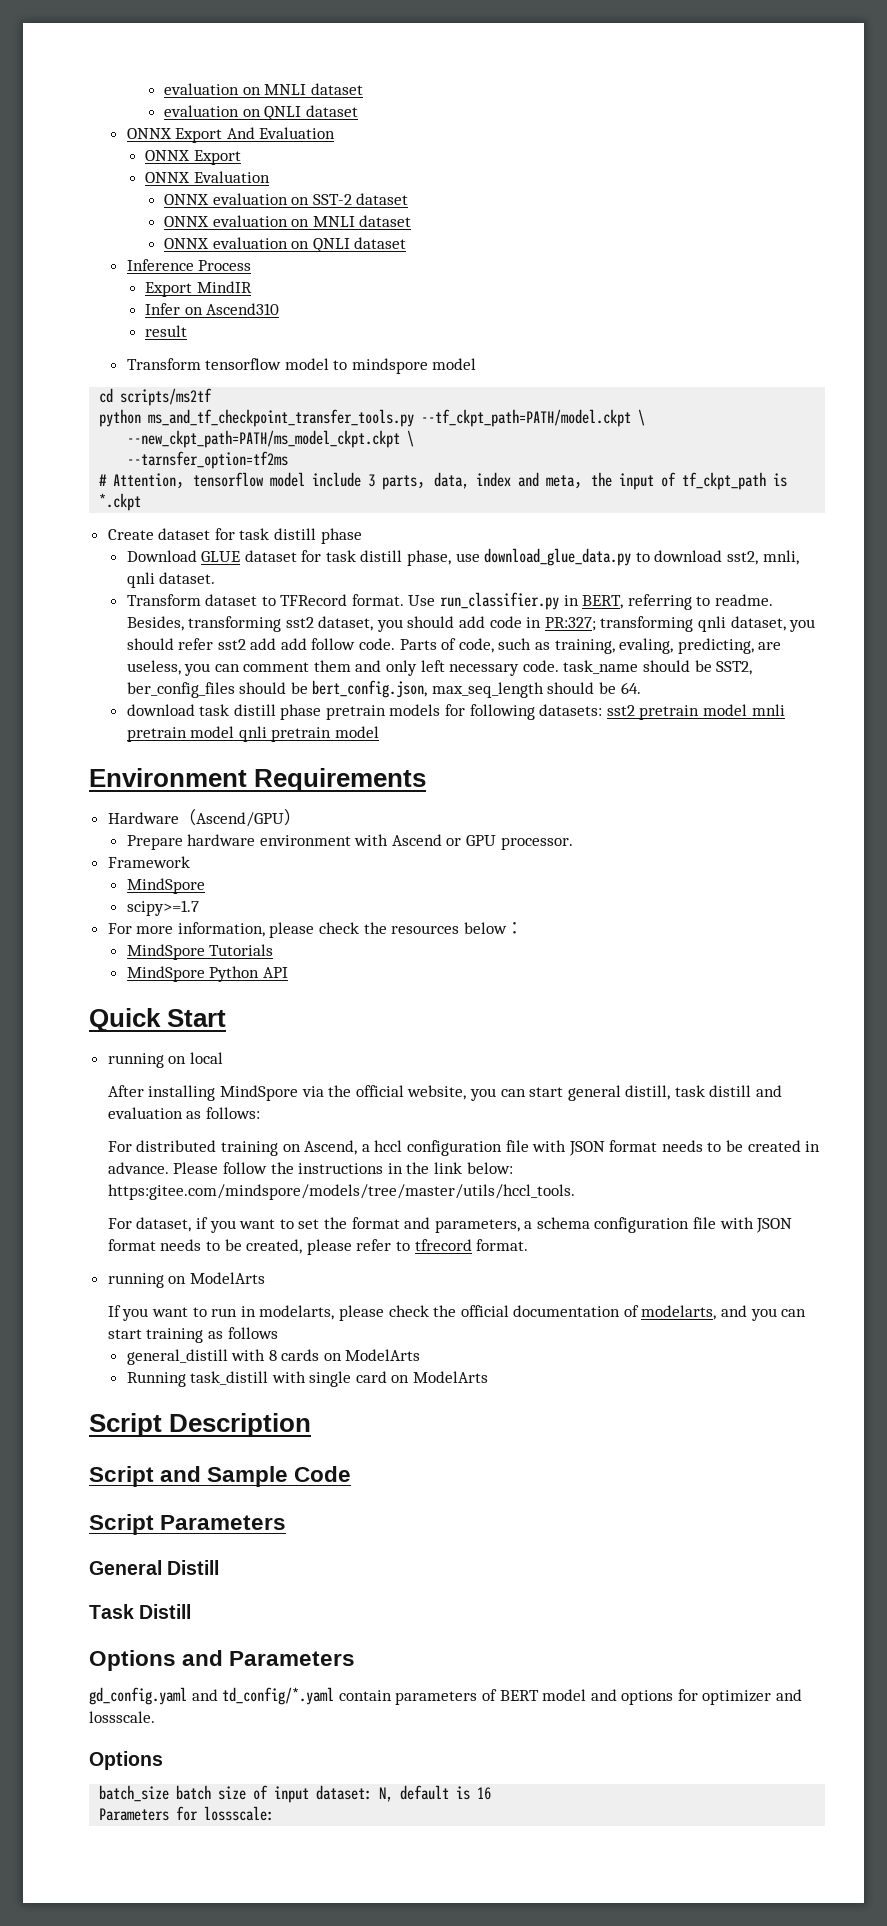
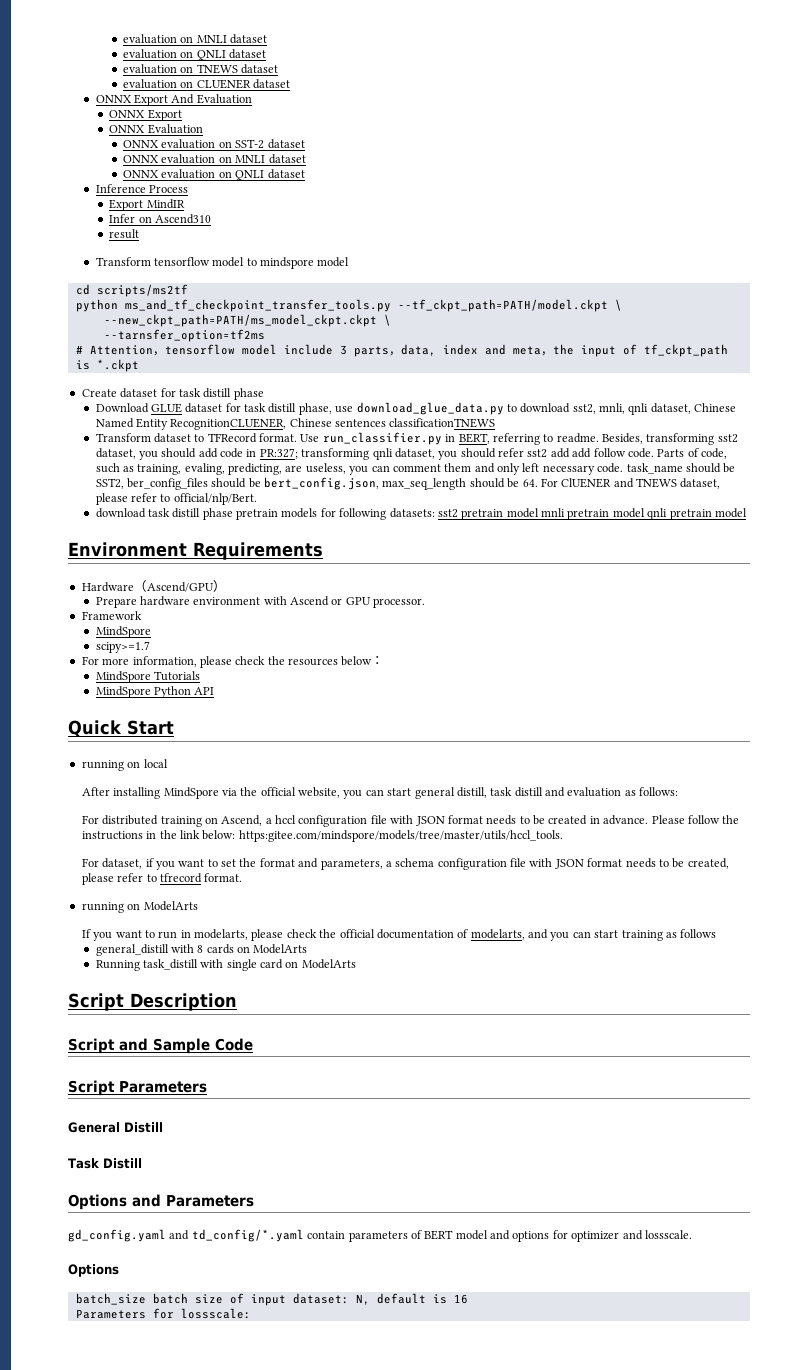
+ evaluation on TNEWS dataset
+ evaluation on CLUENER dataset
- Download GLUE dataset for task distill phase, use download_glue_data.py to download sst2, mnli, qnli dataset.
+ Download GLUE dataset for task distill phase, use download_glue_data.py to download sst2, mnli, qnli dataset, Chinese Named Entity RecognitionCLUENER, Chinese sentences classificationTNEWS
- Parts of code, such as training, evaling, predicting, are useless, you can comment them and only left necessary code. task_name should be SST2, ber_config_files should be bert_config.json, max_seq_length should be 64.
+ Parts of code, such as training, evaling, predicting, are useless, you can comment them and only left necessary code. task_name should be SST2, ber_config_files should be bert_config.json, max_seq_length should be 64. For ClUENER and TNEWS dataset, please refer to official/nlp/Bert.

